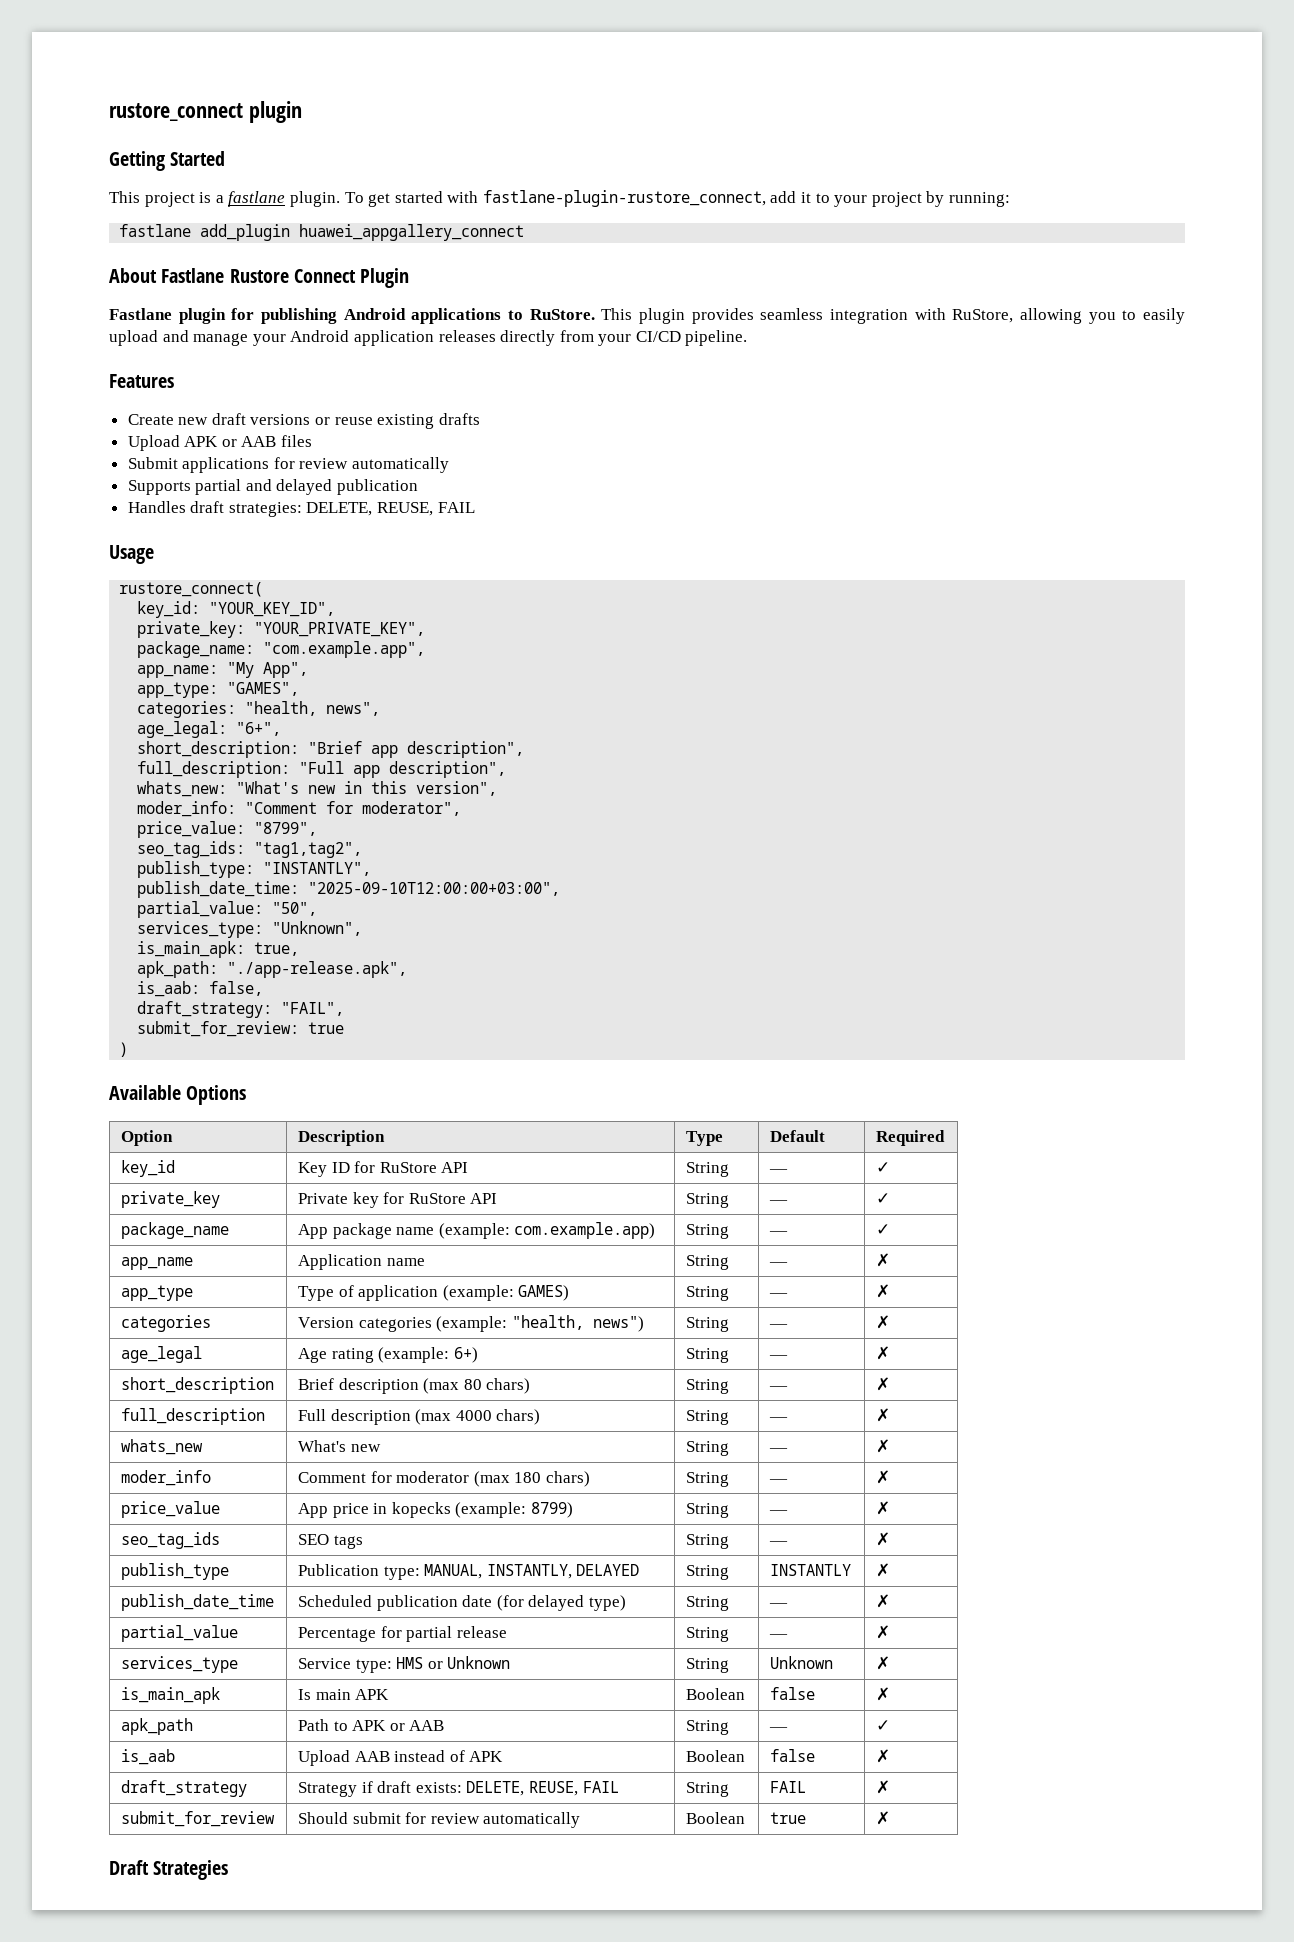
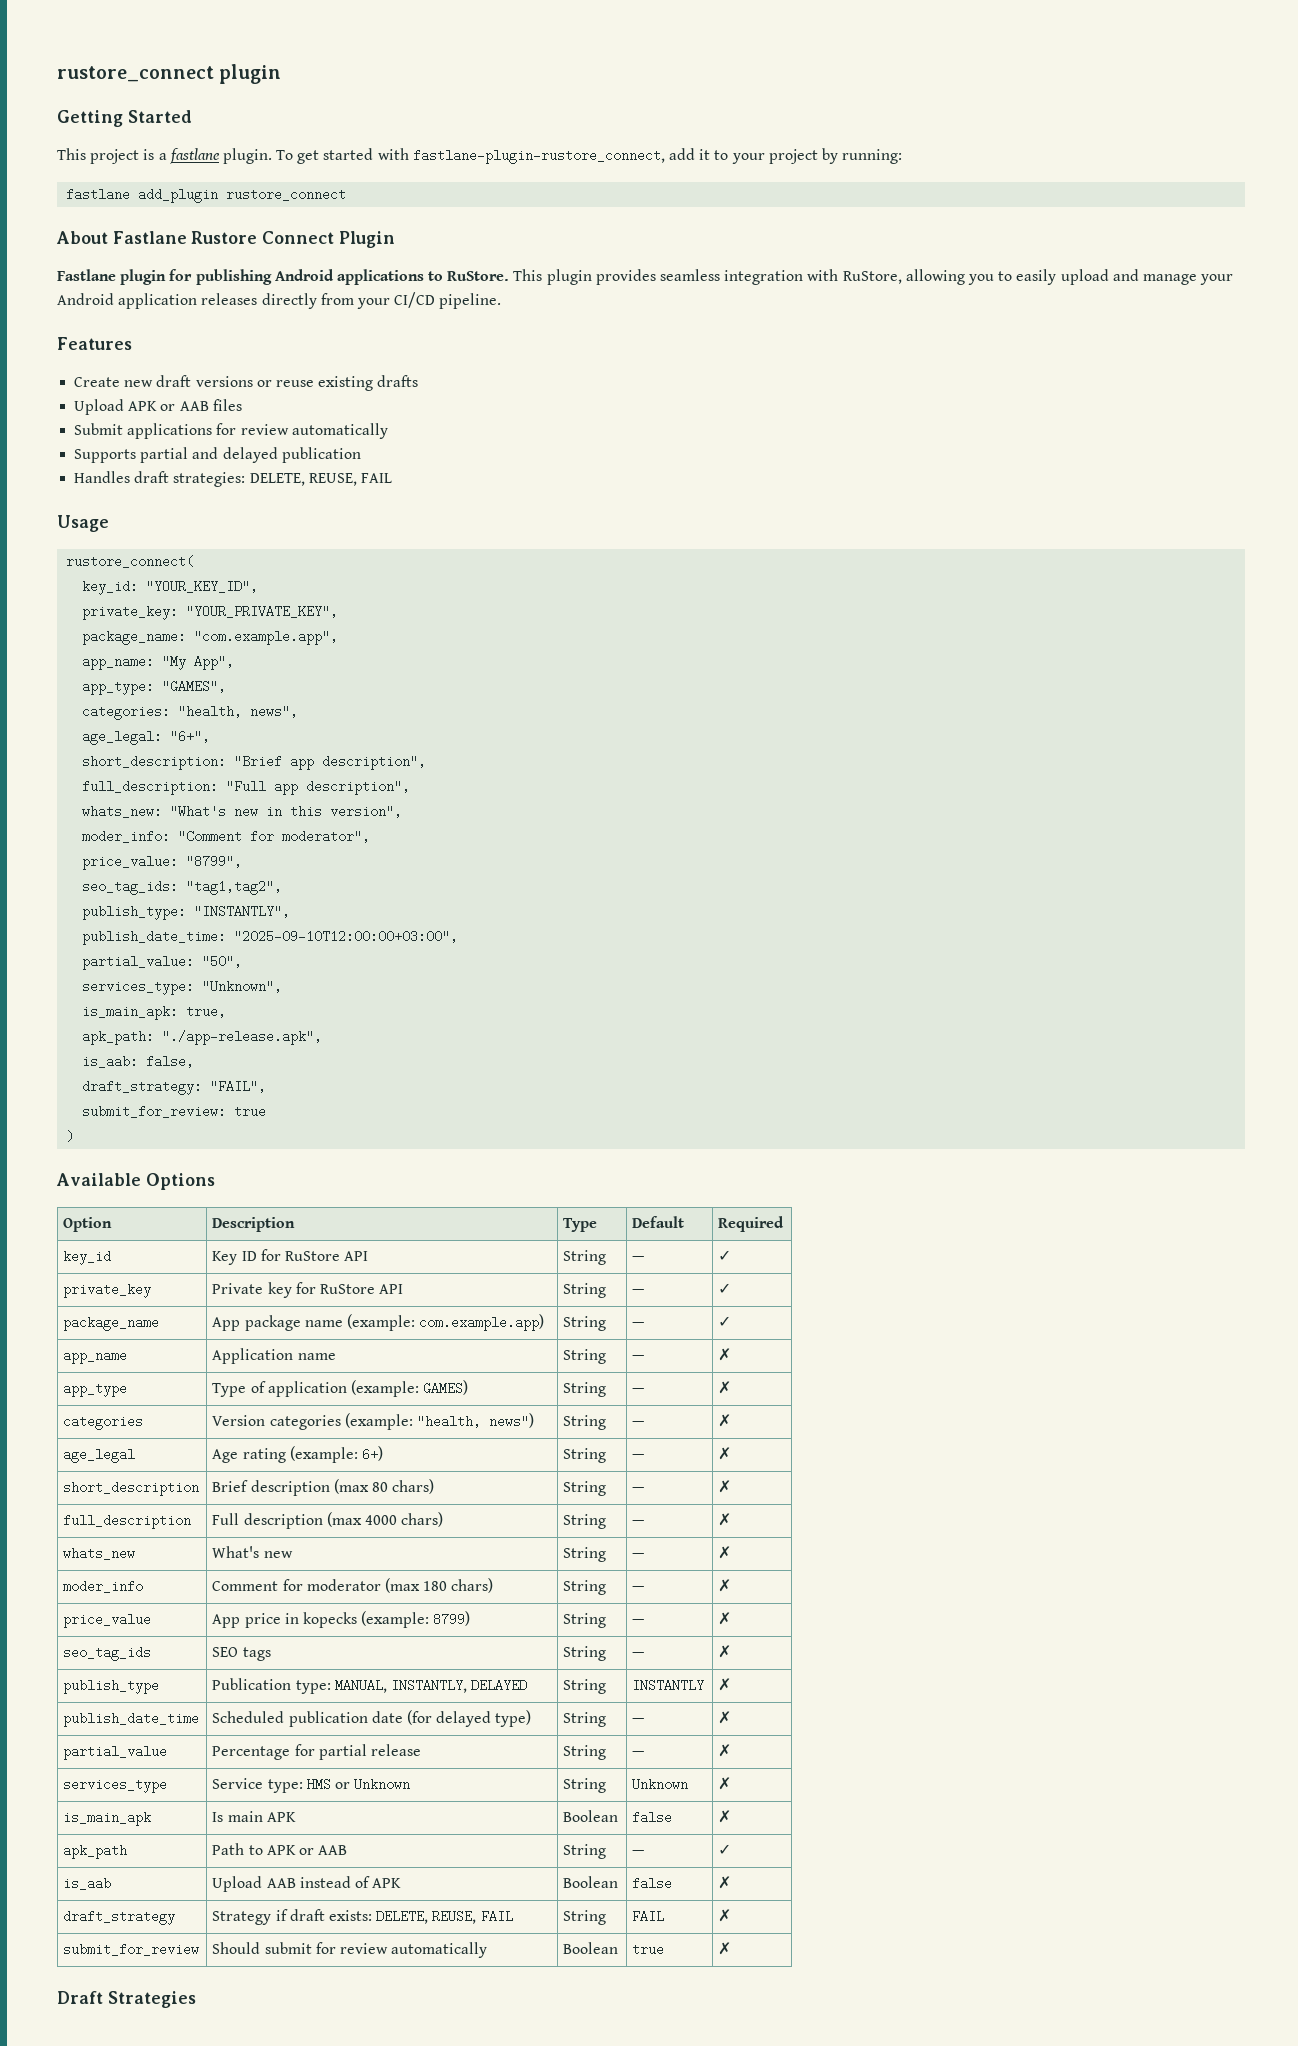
- fastlane add_plugin huawei_appgallery_connect
+ fastlane add_plugin rustore_connect

